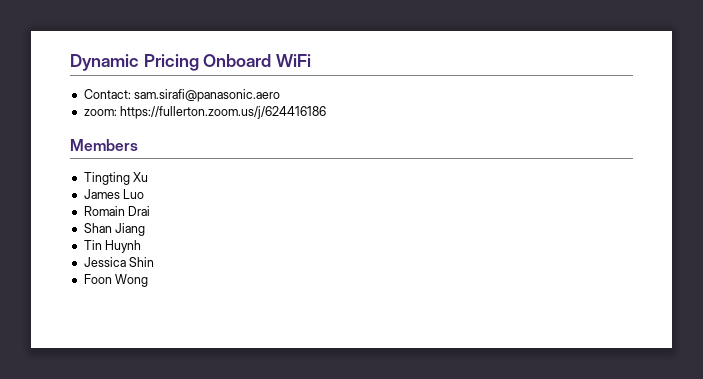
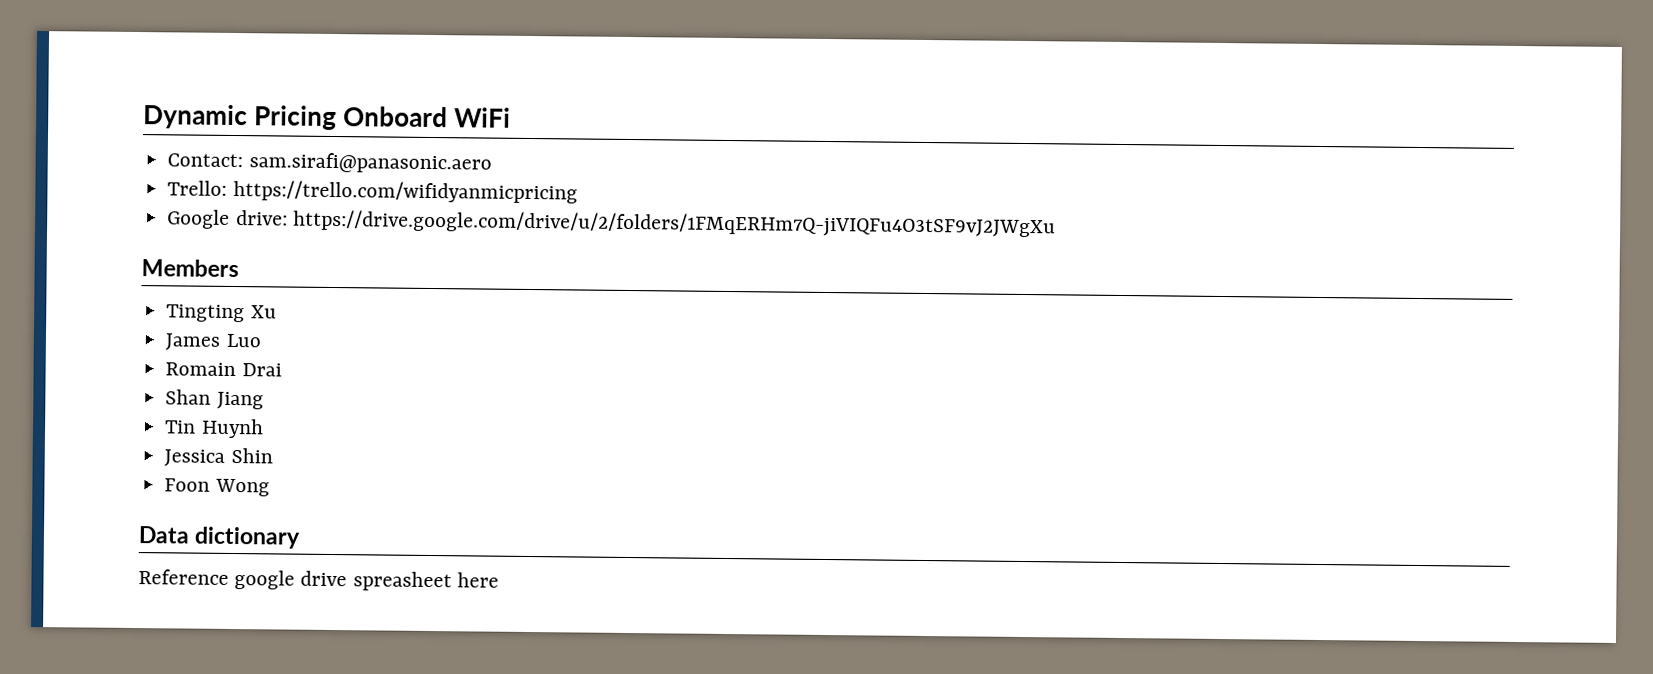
- zoom: https://fullerton.zoom.us/j/624416186
+ Trello: https://trello.com/wifidyanmicpricing
+ Google drive: https://drive.google.com/drive/u/2/folders/1FMqERHm7Q-jiVIQFu4O3tSF9vJ2JWgXu
+ Data dictionary
+ Reference google drive spreasheet here

